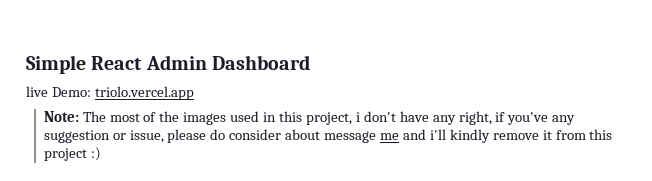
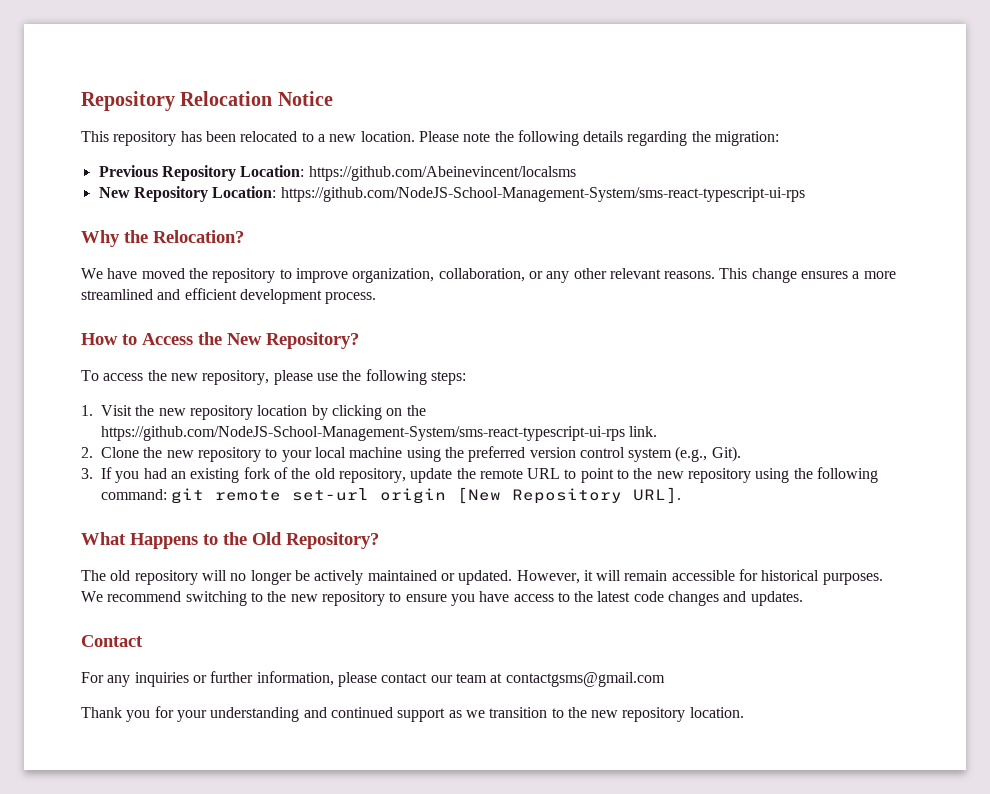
- Simple React Admin Dashboard
- live Demo: triolo.vercel.app
- Note: The most of the images used in this project, i don't have any right, if you've any suggestion or issue, please do consider about message me and i'll kindly remove it from this project :)
+ Repository Relocation Notice
+ This repository has been relocated to a new location. Please note the following details regarding the migration:
+ Previous Repository Location: https://github.com/Abeinevincent/localsms
+ New Repository Location: https://github.com/NodeJS-School-Management-System/sms-react-typescript-ui-rps
+ Why the Relocation?
+ We have moved the repository to improve organization, collaboration, or any other relevant reasons. This change ensures a more streamlined and efficient development process.
+ How to Access the New Repository?
+ To access the new repository, please use the following steps:
+ 1. Visit the new repository location by clicking on the https://github.com/NodeJS-School-Management-System/sms-react-typescript-ui-rps link.
+ 2. Clone the new repository to your local machine using the preferred version control system (e.g., Git).
+ 3. If you had an existing fork of the old repository, update the remote URL to point to the new repository using the following command: git remote set-url origin [New Repository URL].
+ What Happens to the Old Repository?
+ The old repository will no longer be actively maintained or updated. However, it will remain accessible for historical purposes. We recommend switching to the new repository to ensure you have access to the latest code changes and updates.
+ Contact
+ For any inquiries or further information, please contact our team at contactgsms@gmail.com
+ Thank you for your understanding and continued support as we transition to the new repository location.

